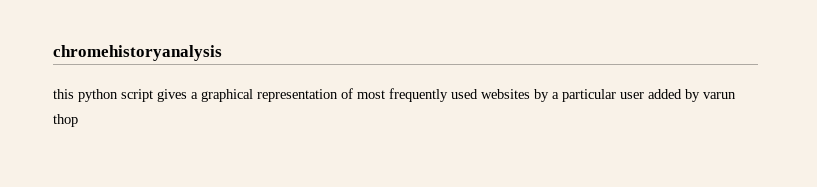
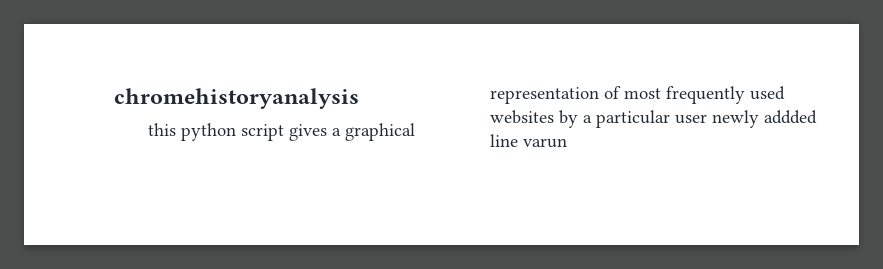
- this python script gives a graphical representation of most frequently used websites by a particular user added by varun thop
+ this python script gives a graphical representation of most frequently used websites by a particular user newly addded line varun

